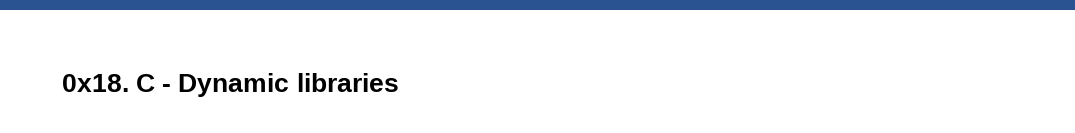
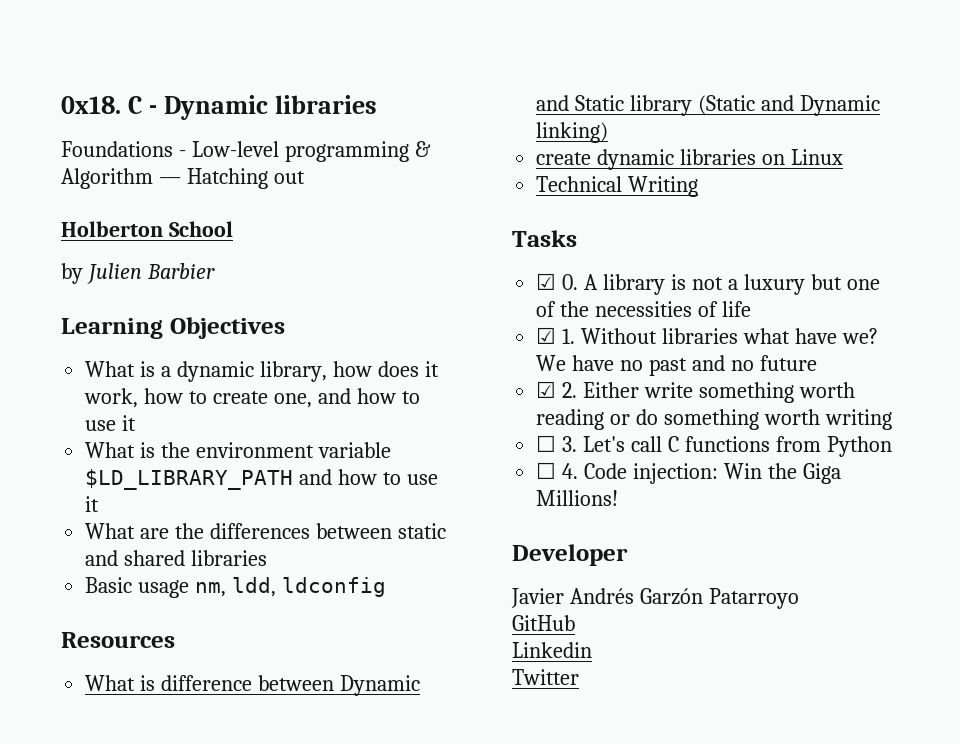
+ Foundations - Low-level programming & Algorithm ― Hatching out
+ Holberton School
+ by Julien Barbier
+ Learning Objectives
+ What is a dynamic library, how does it work, how to create one, and how to use it
+ What is the environment variable $LD_LIBRARY_PATH and how to use it
+ What are the differences between static and shared libraries
+ Basic usage nm, ldd, ldconfig
+ Resources
+ What is difference between Dynamic and Static library (Static and Dynamic linking)
+ create dynamic libraries on Linux
+ Technical Writing
+ Tasks
+ ☑ 0. A library is not a luxury but one of the necessities of life
+ ☑ 1. Without libraries what have we? We have no past and no future
+ ☑ 2. Either write something worth reading or do something worth writing
+ ☐ 3. Let's call C functions from Python
+ ☐ 4. Code injection: Win the Giga Millions!
+ Developer
+ Javier Andrés Garzón Patarroyo
+ GitHub
+ Linkedin
+ Twitter

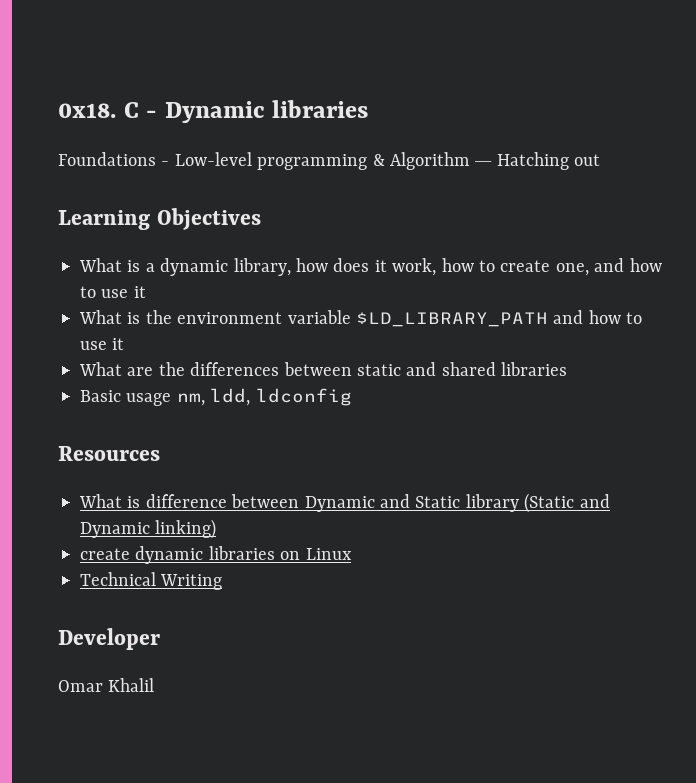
- Holberton School
- by Julien Barbier
- Tasks
- ☑ 0. A library is not a luxury but one of the necessities of life
- ☑ 1. Without libraries what have we? We have no past and no future
- ☑ 2. Either write something worth reading or do something worth writing
- ☐ 3. Let's call C functions from Python
- ☐ 4. Code injection: Win the Giga Millions!
  Developer
- Javier Andrés Garzón Patarroyo
- GitHub
- Linkedin
- Twitter
+ Omar Khalil

